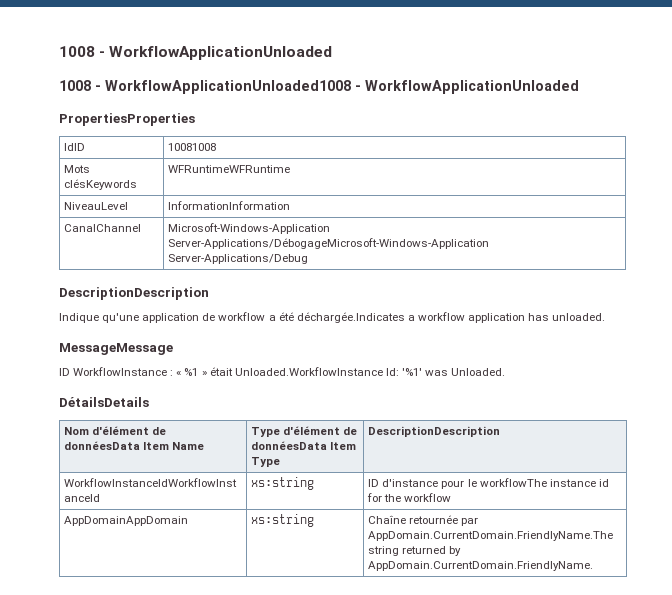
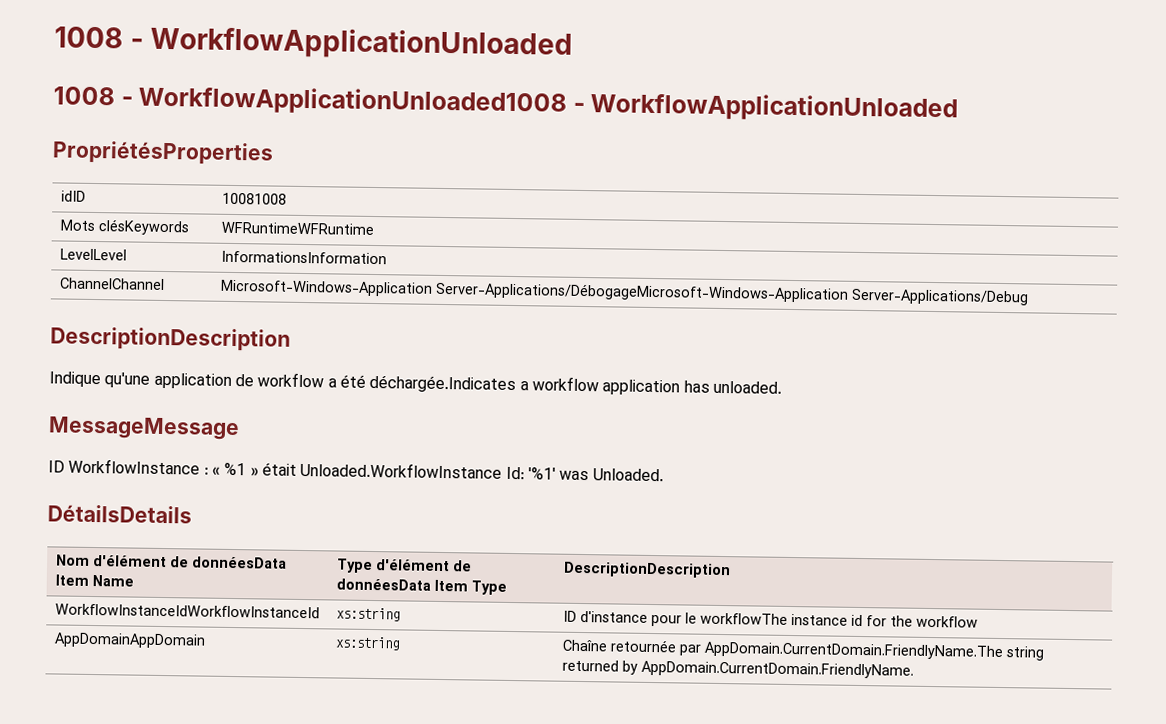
- PropertiesProperties
- IdID | 10081008
+ PropriétésProperties
+ idID | 10081008
- NiveauLevel | InformationInformation
- CanalChannel | Microsoft-Windows-Application Server-Applications/DébogageMicrosoft-Windows-Application Server-Applications/Debug
+ LevelLevel | InformationsInformation
+ ChannelChannel | Microsoft-Windows-Application Server-Applications/DébogageMicrosoft-Windows-Application Server-Applications/Debug

